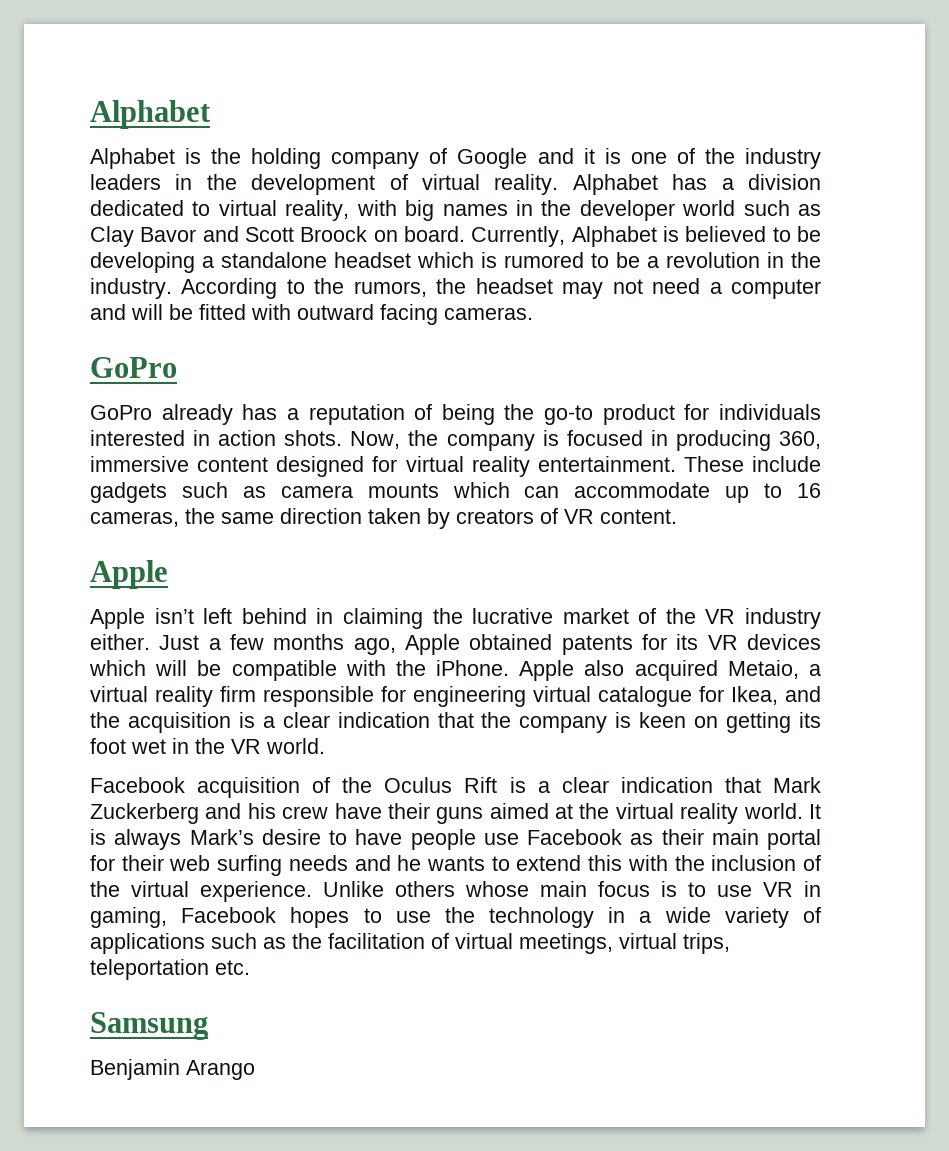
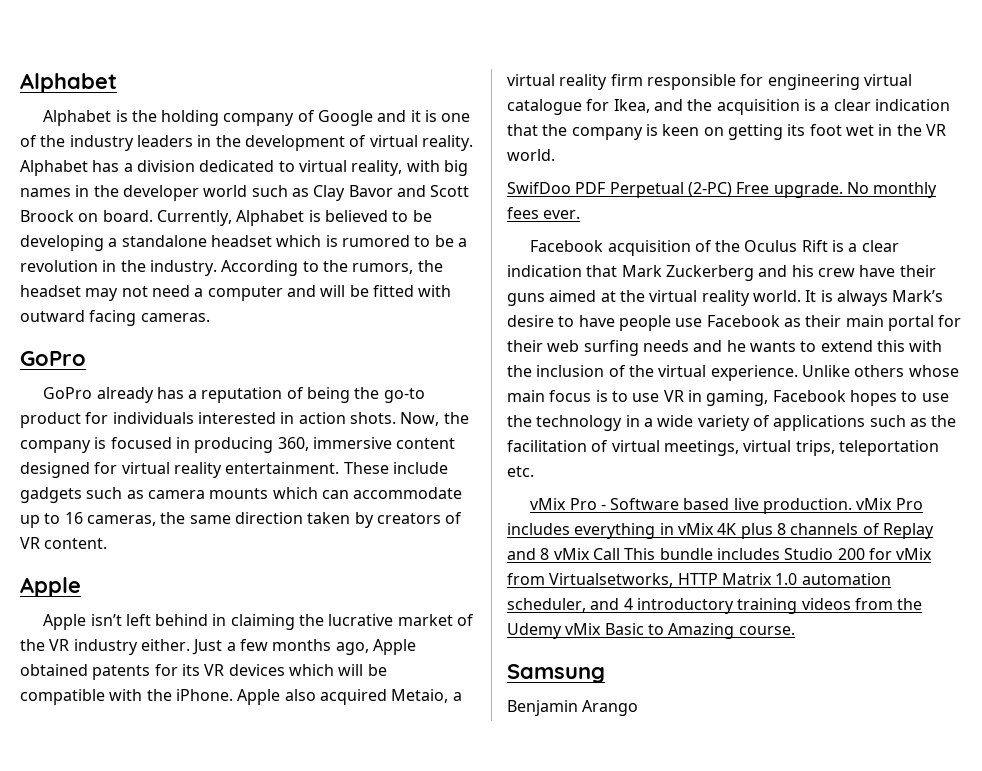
+ SwifDoo PDF Perpetual (2-PC) Free upgrade. No monthly fees ever.
+ vMix Pro - Software based live production. vMix Pro includes everything in vMix 4K plus 8 channels of Replay and 8 vMix Call This bundle includes Studio 200 for vMix from Virtualsetworks, HTTP Matrix 1.0 automation scheduler, and 4 introductory training videos from the Udemy vMix Basic to Amazing course.

